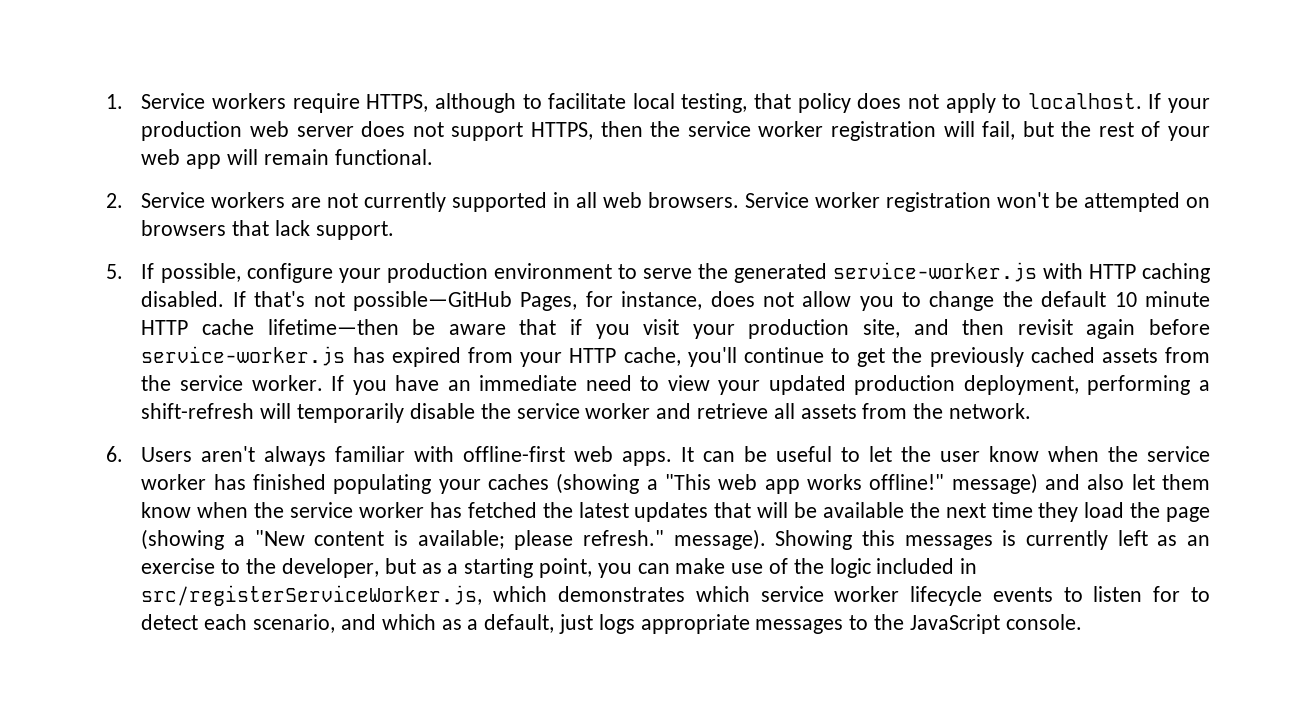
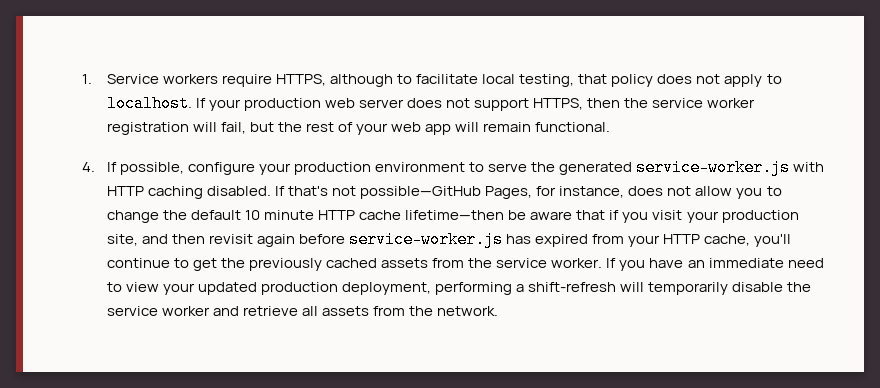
- 2. Service workers are not currently supported in all web browsers. Service worker registration won't be attempted on browsers that lack support.
- 5. If possible, configure your production environment to serve the generated service-worker.js with HTTP caching disabled.
+ 4. If possible, configure your production environment to serve the generated service-worker.js with HTTP caching disabled.
- 6. Users aren't always familiar with offline-first web apps. It can be useful to let the user know when the service worker has finished populating your caches (showing a "This web app works offline!" message) and also let them know when the service worker has fetched the latest updates that will be available the next time they load the page (showing a "New content is available; please refresh." message). Showing this messages is currently left as an exercise to the developer, but as a starting point, you can make use of the logic included in src/registerServiceWorker.js, which demonstrates which service worker lifecycle events to listen for to detect each scenario, and which as a default, just logs appropriate messages to the JavaScript console.

